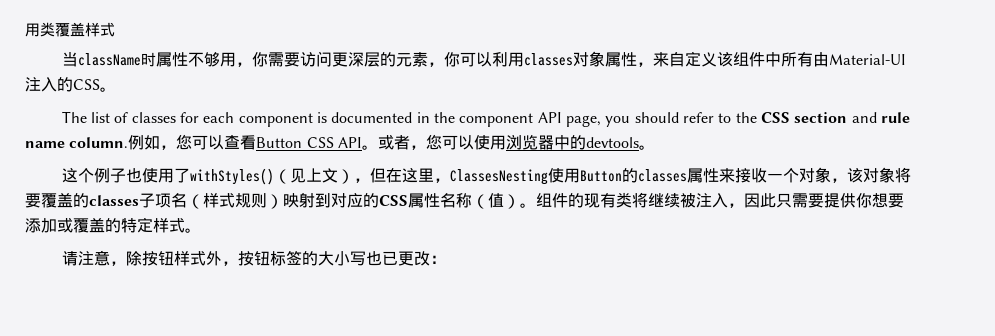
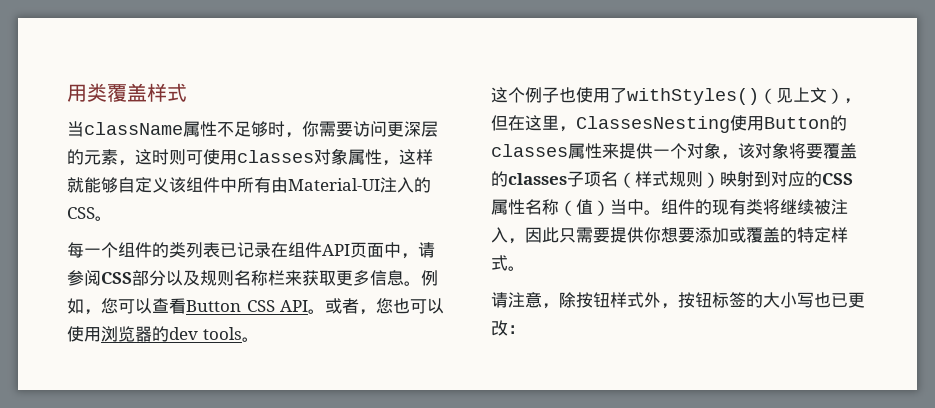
- 当className时属性不够用，你需要访问更深层的元素，你可以利用classes对象属性，来自定义该组件中所有由Material-UI注入的CSS。
+ 当className属性不足够时，你需要访问更深层的元素，这时则可使用classes对象属性，这样就能够自定义该组件中所有由Material-UI注入的CSS。
- The list of classes for each component is documented in the component API page, you should refer to the CSS section and rule name column.
+ 每一个组件的类列表已记录在组件API页面中，请参阅CSS部分以及规则名称栏来获取更多信息。
- 或者，您可以使用浏览器中的devtools。
+ 或者，您也可以使用浏览器的dev tools。
- 这个例子也使用了withStyles()（见上文），但在这里，ClassesNesting使用Button的classes属性来接收一个对象，该对象将要覆盖的classes子项名（样式规则）映射到对应的CSS属性名称（值）。
+ 这个例子也使用了withStyles()（见上文），但在这里，ClassesNesting使用Button的classes属性来提供一个对象，该对象将要覆盖的classes子项名（样式规则）映射到对应的CSS属性名称（值）当中。

